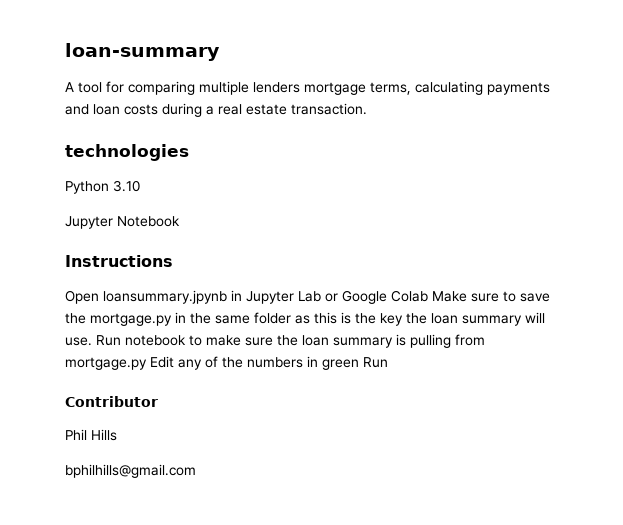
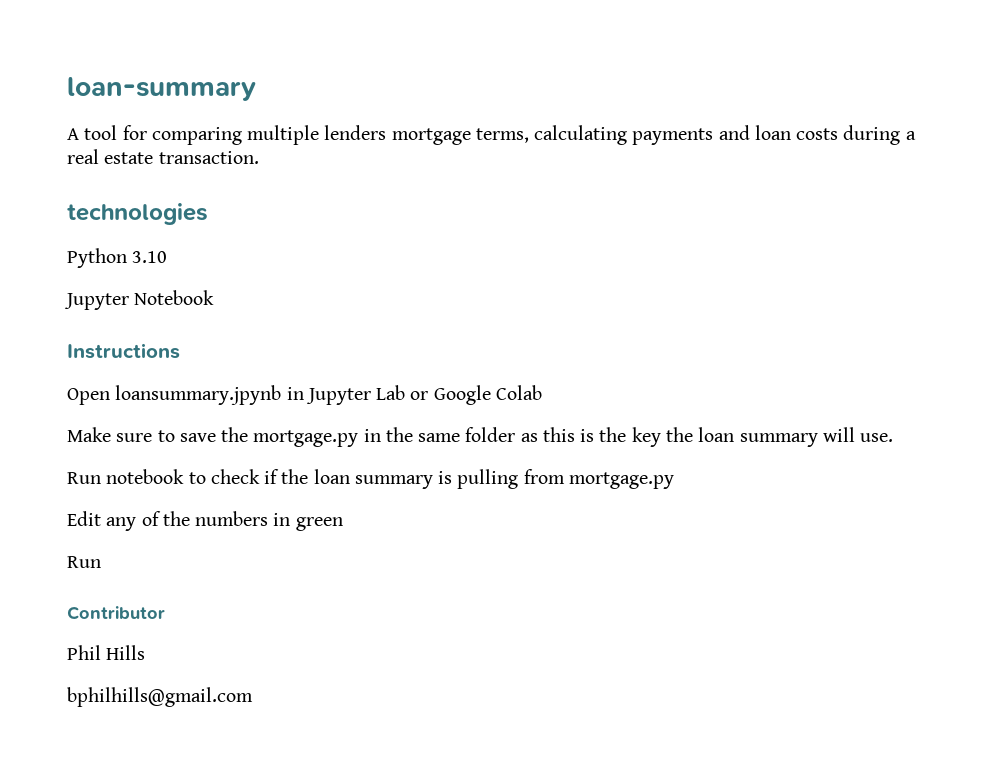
- Open loansummary.jpynb in Jupyter Lab or Google Colab Make sure to save the mortgage.py in the same folder as this is the key the loan summary will use. Run notebook to make sure the loan summary is pulling from mortgage.py Edit any of the numbers in green Run
+ Open loansummary.jpynb in Jupyter Lab or Google Colab
+ Make sure to save the mortgage.py in the same folder as this is the key the loan summary will use.
+ Run notebook to check if the loan summary is pulling from mortgage.py
+ Edit any of the numbers in green
+ Run

